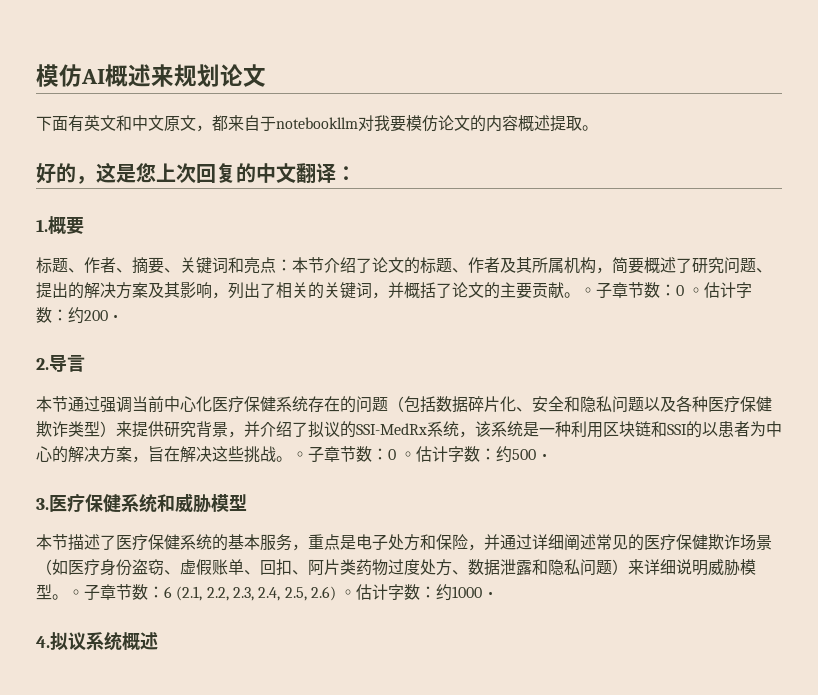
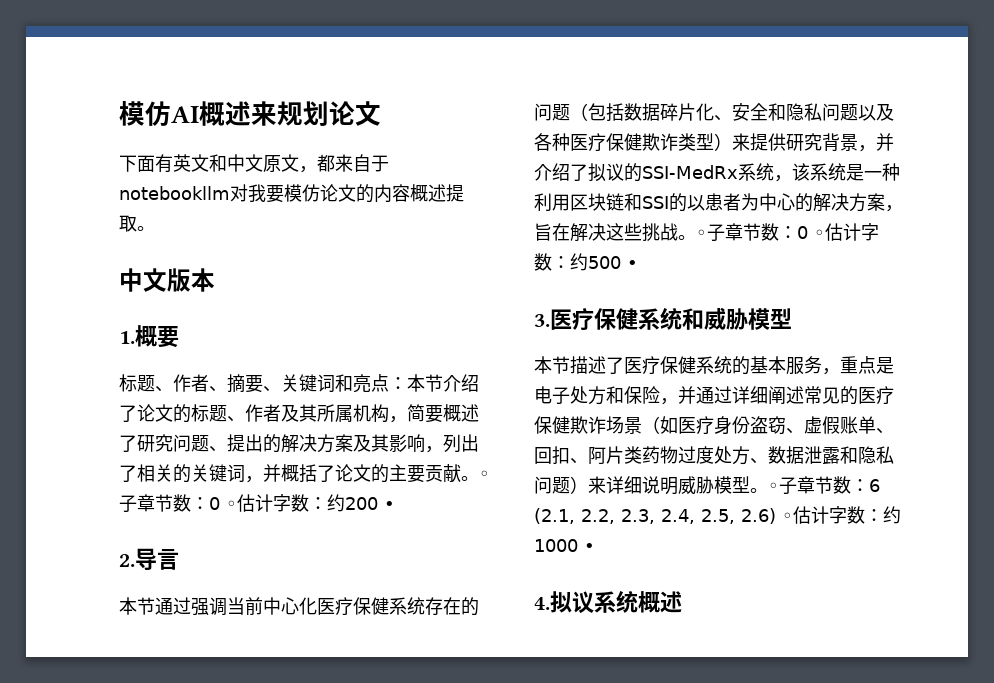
- 好的，这是您上次回复的中文翻译：
+ 中文版本

